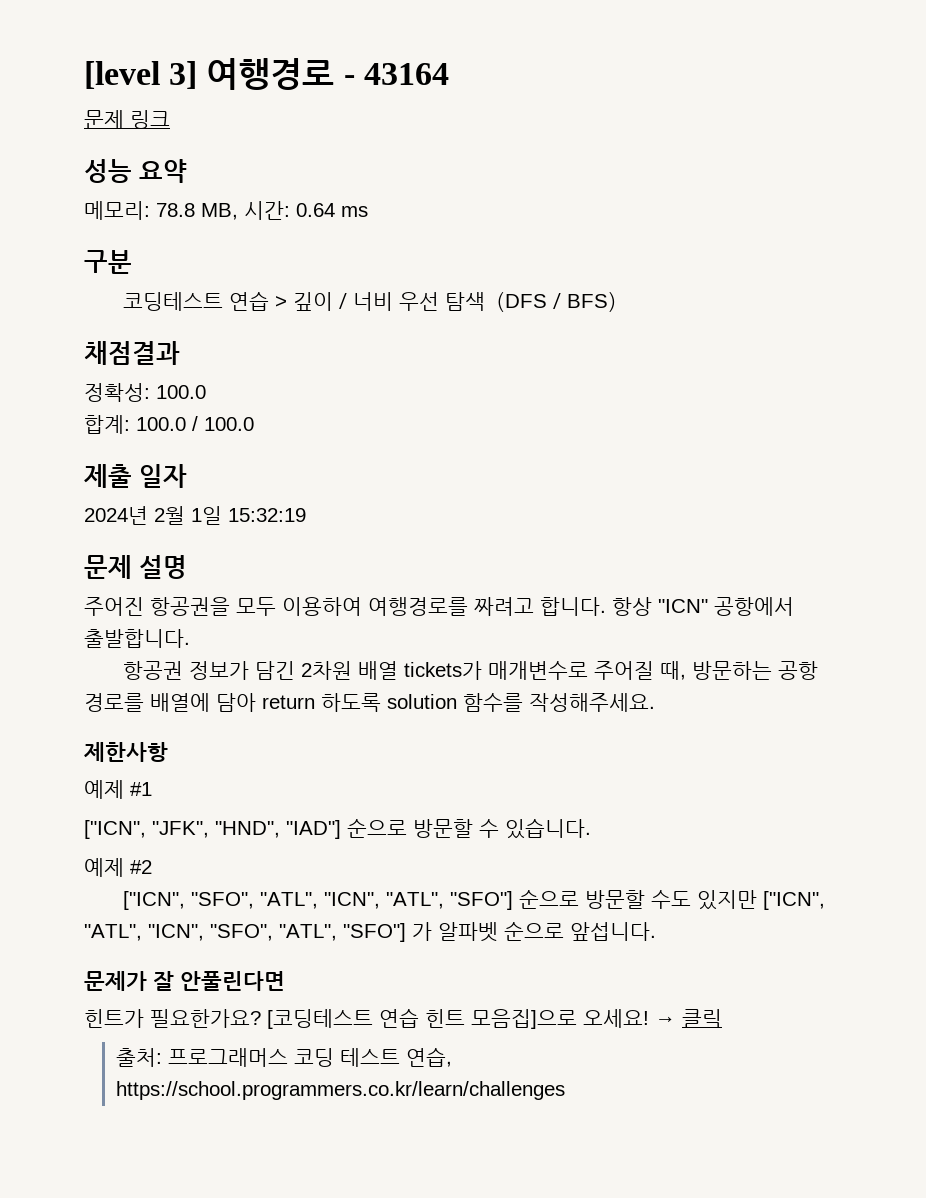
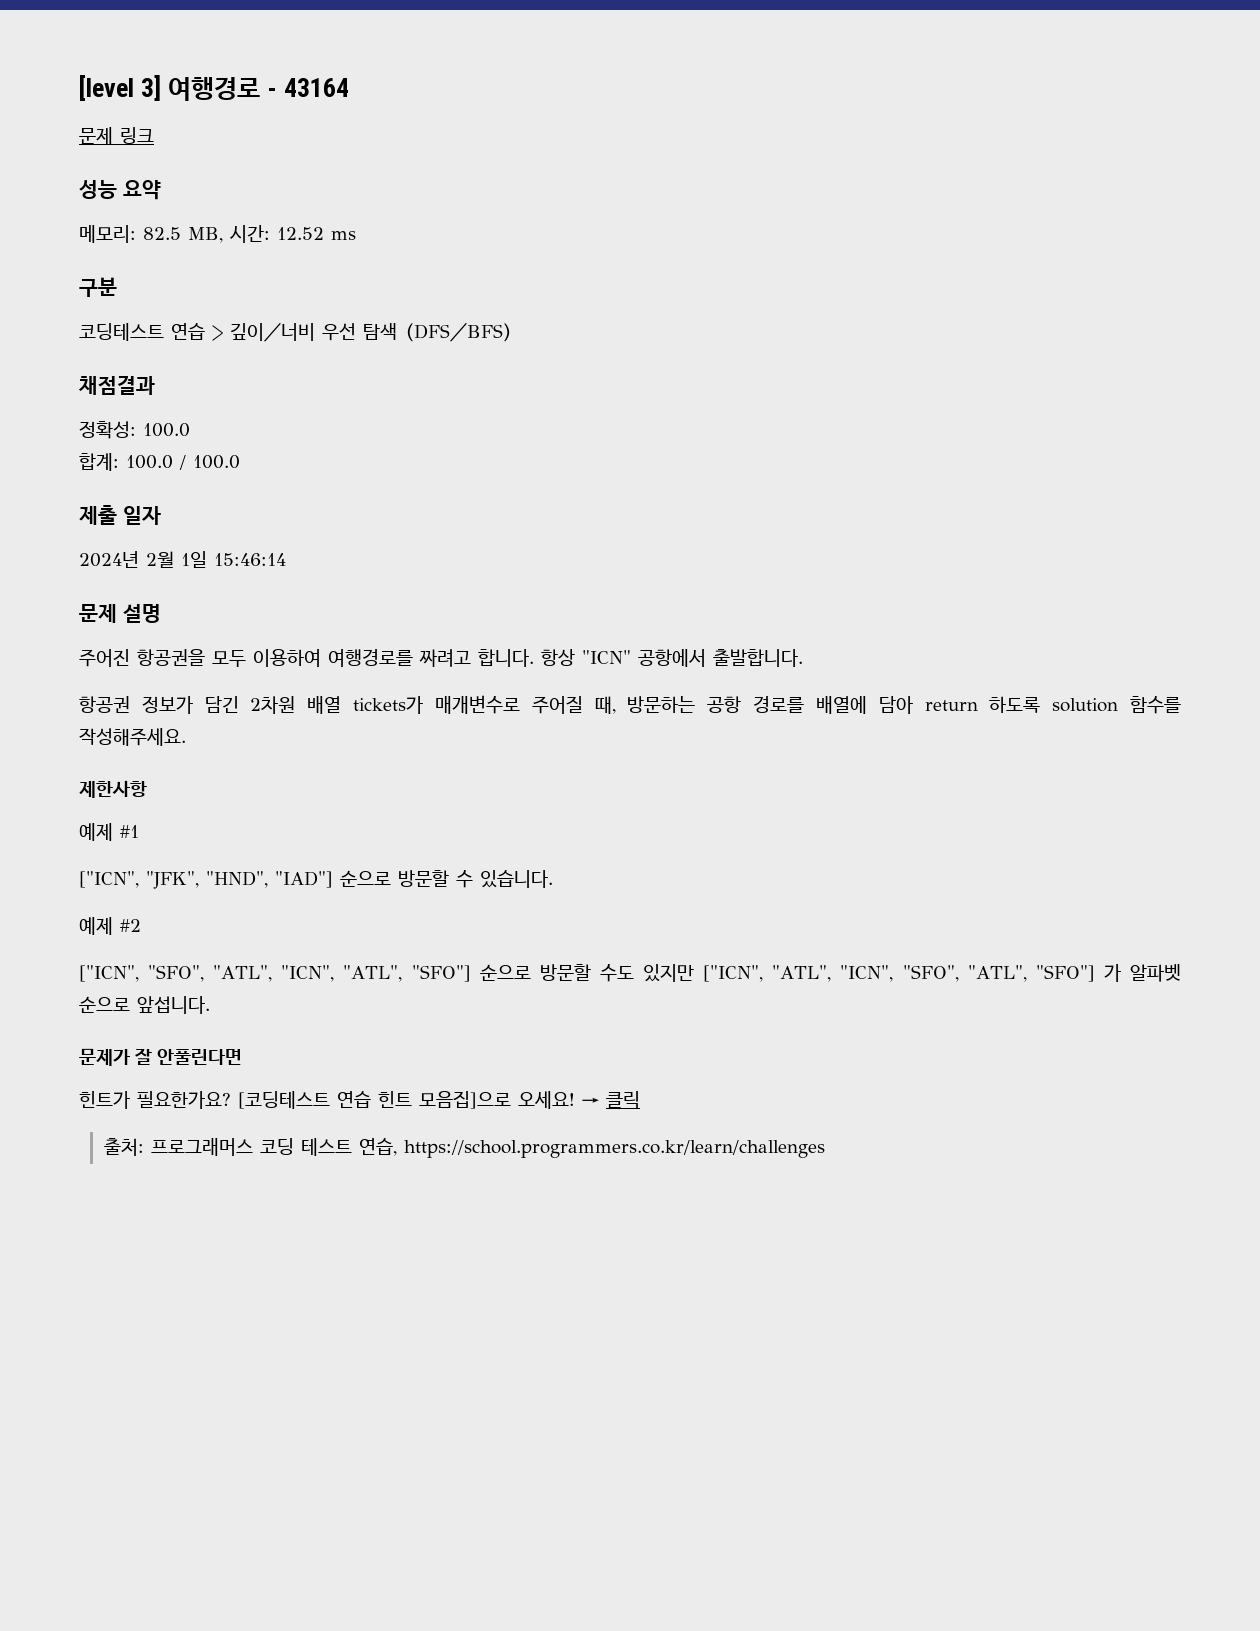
- 메모리: 78.8 MB, 시간: 0.64 ms
+ 메모리: 82.5 MB, 시간: 12.52 ms
- 2024년 2월 1일 15:32:19
+ 2024년 2월 1일 15:46:14

